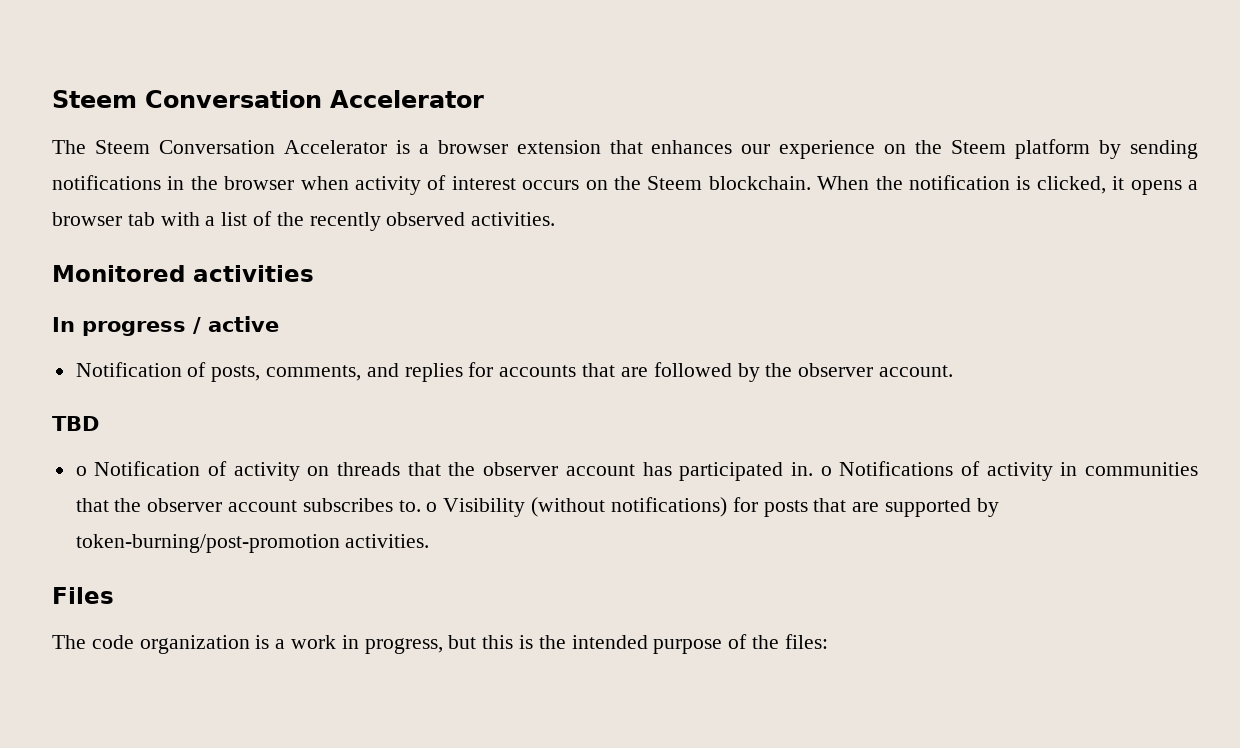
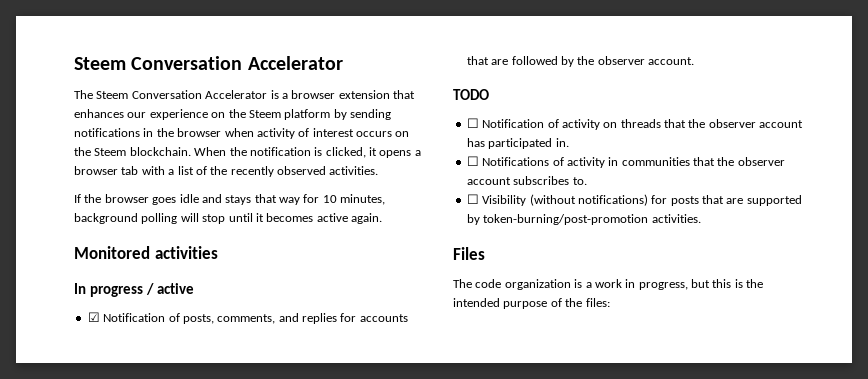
+ If the browser goes idle and stays that way for 10 minutes, background polling will stop until it becomes active again.
- Notification of posts, comments, and replies for accounts that are followed by the observer account.
+ ☑ Notification of posts, comments, and replies for accounts that are followed by the observer account.
- TBD
- o Notification of activity on threads that the observer account has participated in. o Notifications of activity in communities that the observer account subscribes to. o Visibility (without notifications) for posts that are supported by token-burning/post-promotion activities.
+ TODO
+ ☐ Notification of activity on threads that the observer account has participated in.
+ ☐ Notifications of activity in communities that the observer account subscribes to.
+ ☐ Visibility (without notifications) for posts that are supported by token-burning/post-promotion activities.

